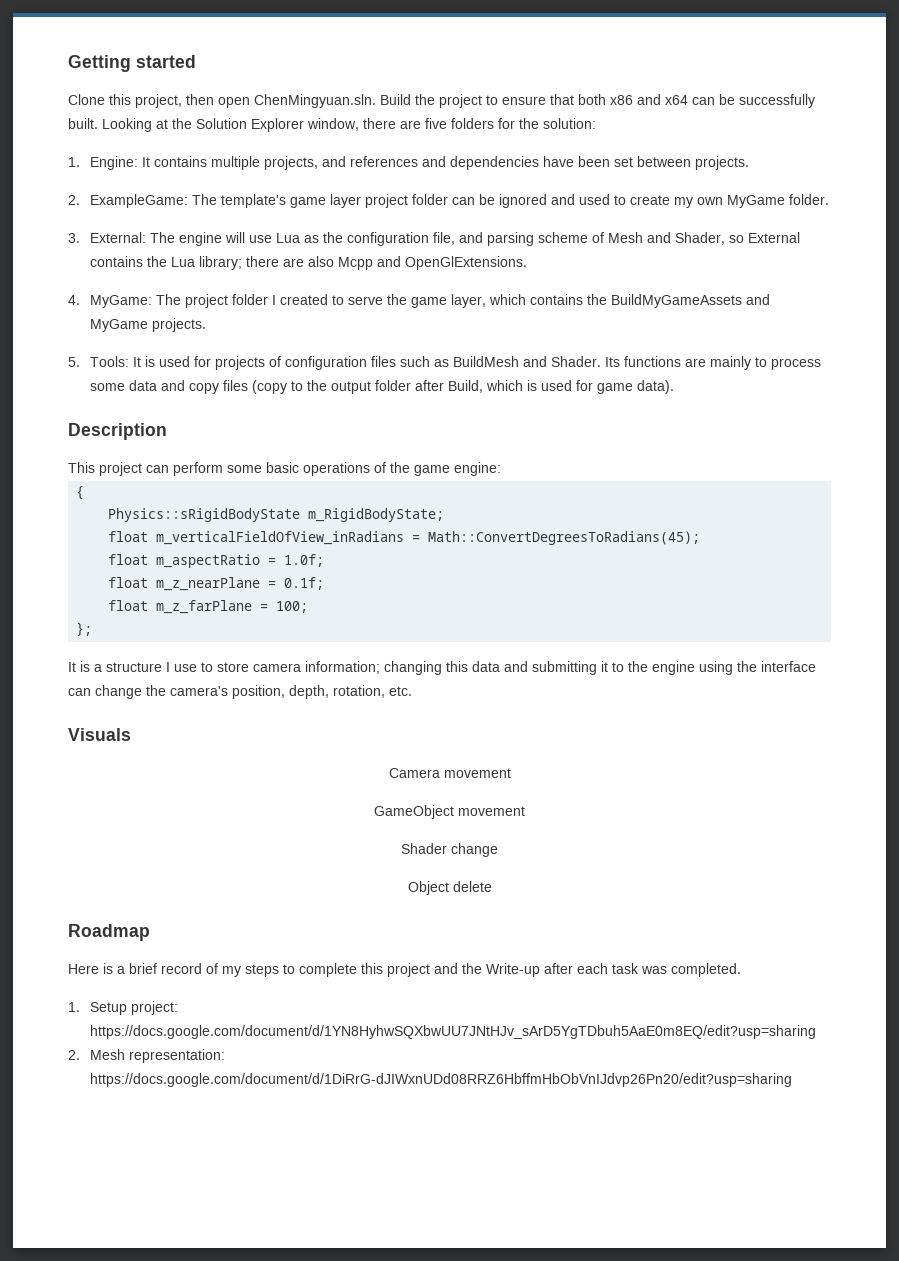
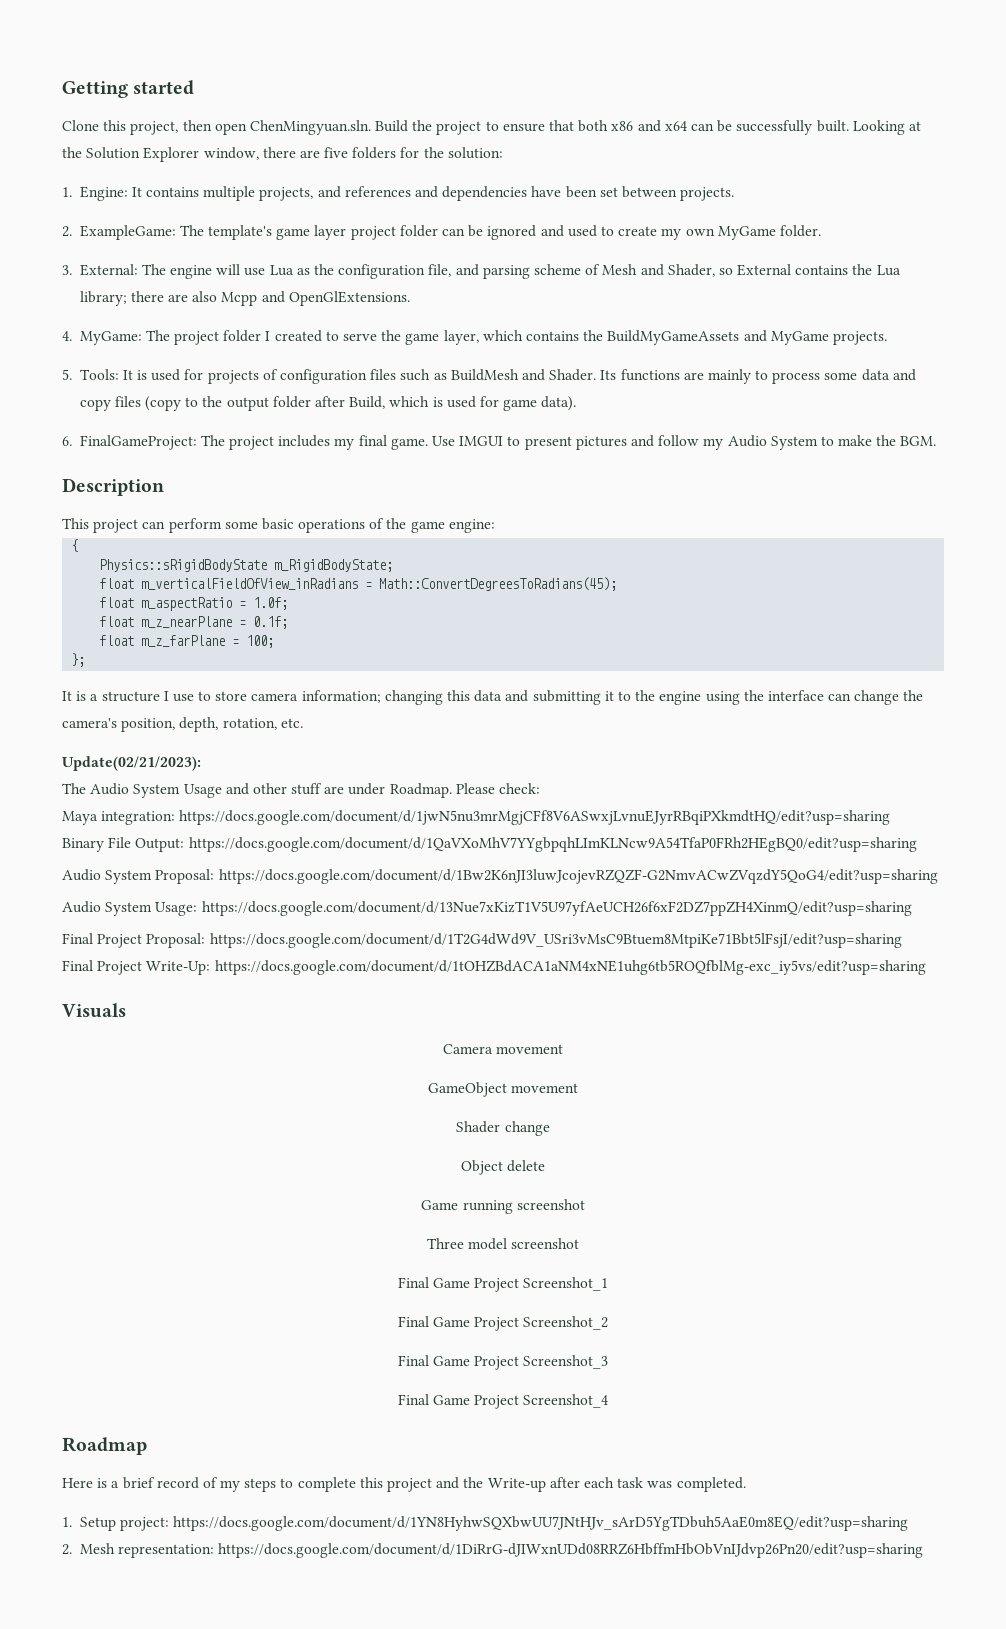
+ 6. FinalGameProject: The project includes my final game. Use IMGUI to present pictures and follow my Audio System to make the BGM.
+ Update(02/21/2023):
+ The Audio System Usage and other stuff are under Roadmap. Please check:
+ Maya integration: https://docs.google.com/document/d/1jwN5nu3mrMgjCFf8V6ASwxjLvnuEJyrRBqiPXkmdtHQ/edit?usp=sharing
+ Binary File Output: https://docs.google.com/document/d/1QaVXoMhV7YYgbpqhLImKLNcw9A54TfaP0FRh2HEgBQ0/edit?usp=sharing
+ Audio System Proposal: https://docs.google.com/document/d/1Bw2K6nJI3luwJcojevRZQZF-G2NmvACwZVqzdY5QoG4/edit?usp=sharing
+ Audio System Usage: https://docs.google.com/document/d/13Nue7xKizT1V5U97yfAeUCH26f6xF2DZ7ppZH4XinmQ/edit?usp=sharing
+ Final Project Proposal: https://docs.google.com/document/d/1T2G4dWd9V_USri3vMsC9Btuem8MtpiKe71Bbt5lFsjI/edit?usp=sharing
+ Final Project Write-Up: https://docs.google.com/document/d/1tOHZBdACA1aNM4xNE1uhg6tb5ROQfblMg-exc_iy5vs/edit?usp=sharing
+ Game running screenshot
+ Three model screenshot
+ Final Game Project Screenshot_1
+ Final Game Project Screenshot_2
+ Final Game Project Screenshot_3
+ Final Game Project Screenshot_4

